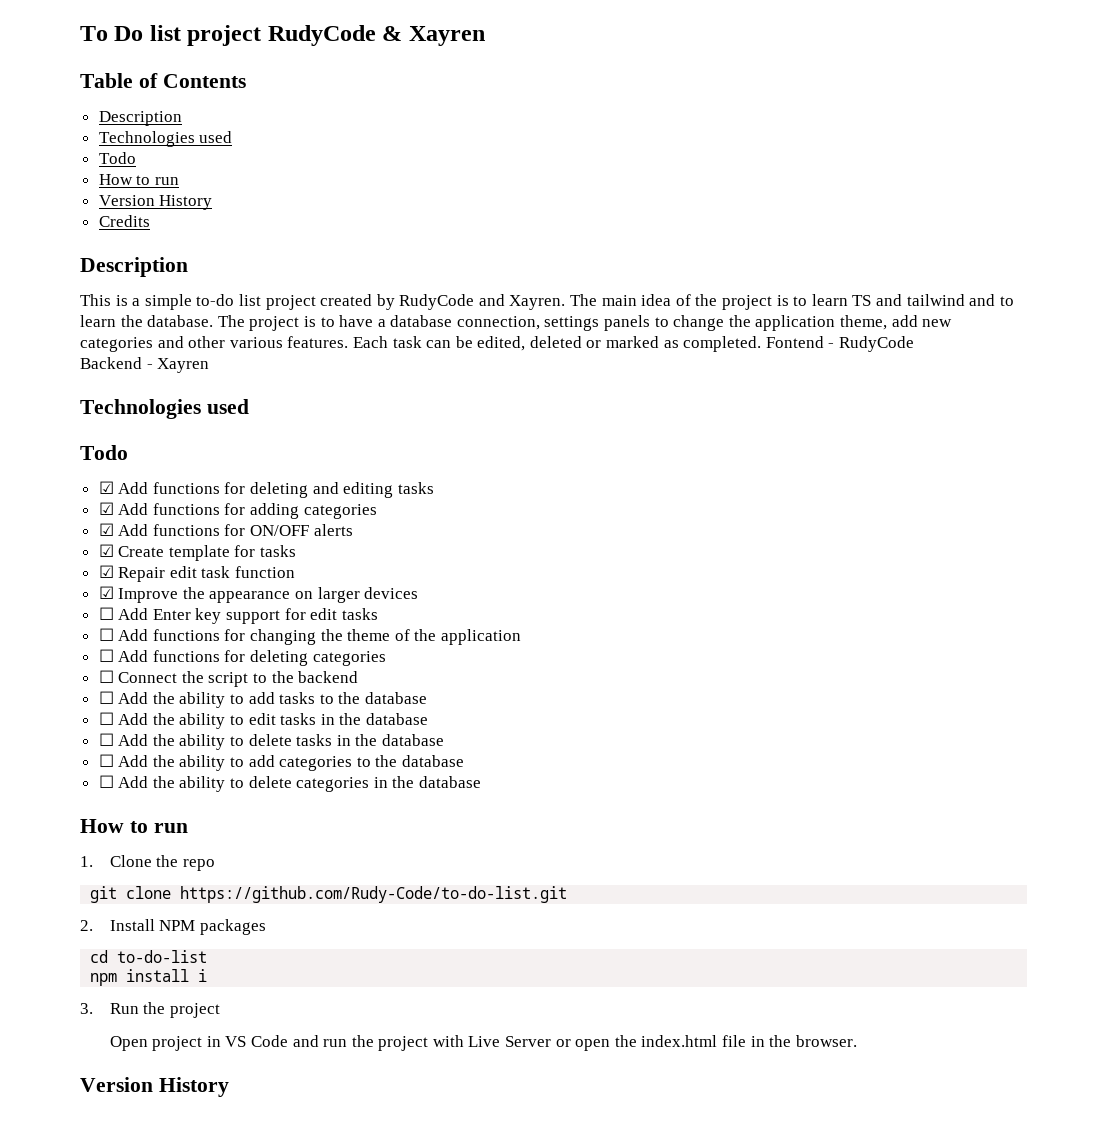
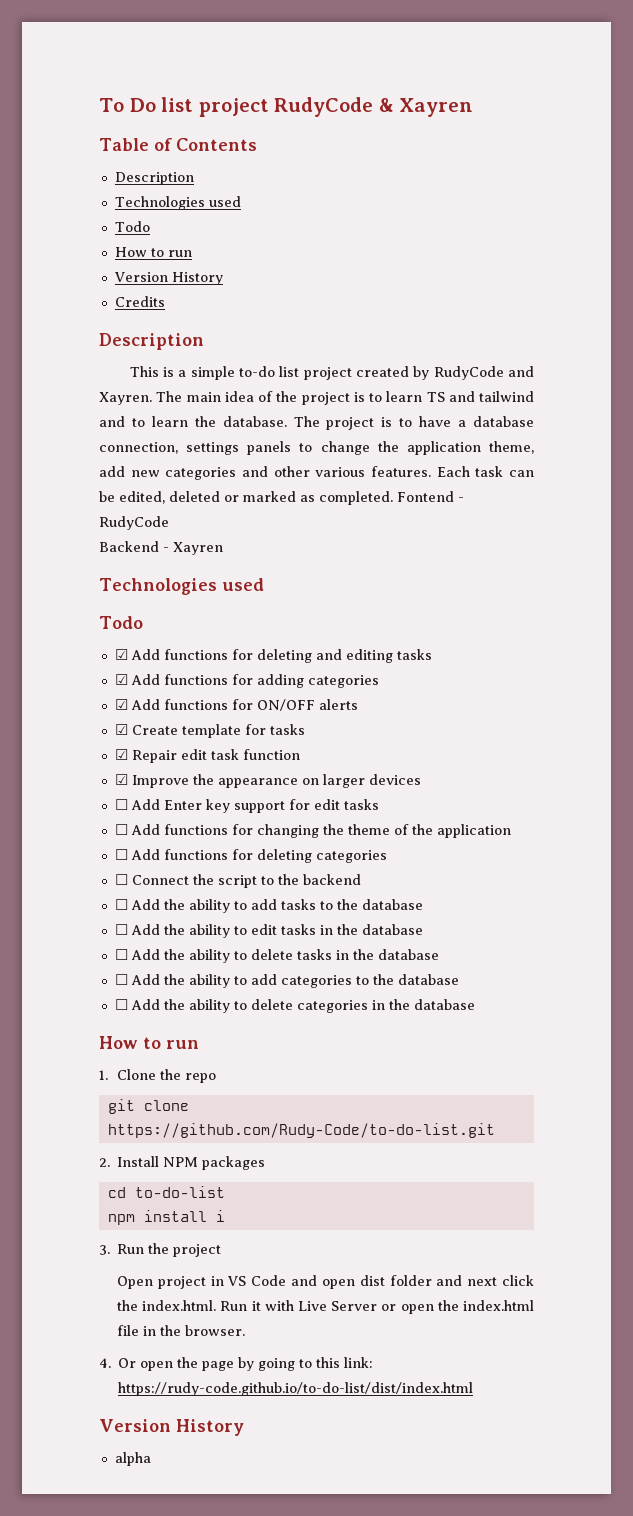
- Open project in VS Code and run the project with Live Server or open the index.html file in the browser.
+ Open project in VS Code and open dist folder and next click the index.html. Run it with Live Server or open the index.html file in the browser.
+ 4. Or open the page by going to this link: https://rudy-code.github.io/to-do-list/dist/index.html
  Version History
+ alpha

